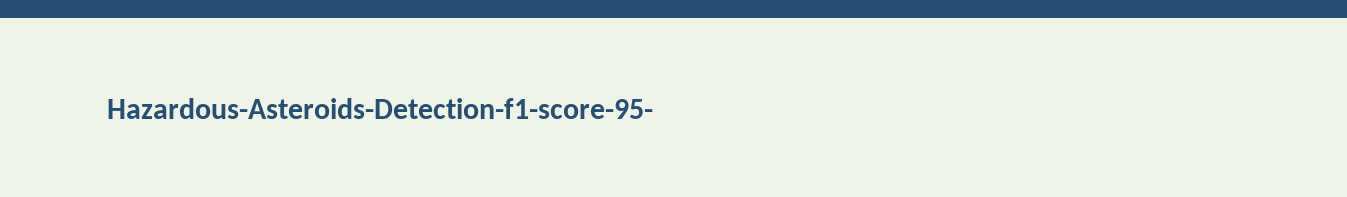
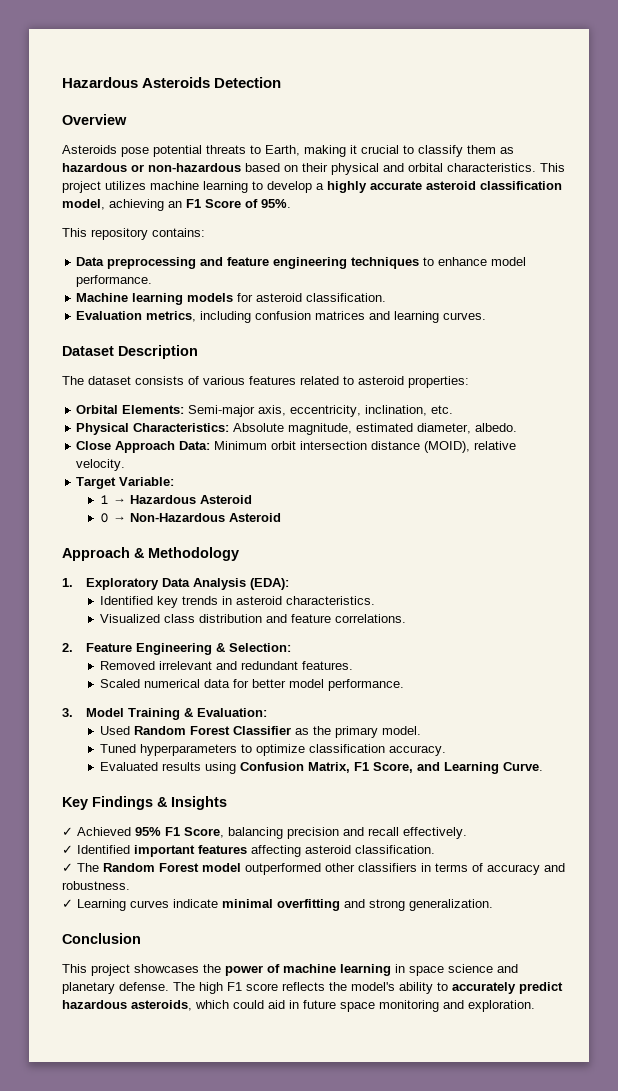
- Hazardous-Asteroids-Detection-f1-score-95-
+ Hazardous Asteroids Detection
+ Overview
+ Asteroids pose potential threats to Earth, making it crucial to classify them as hazardous or non-hazardous based on their physical and orbital characteristics. This project utilizes machine learning to develop a highly accurate asteroid classification model, achieving an F1 Score of 95%.
+ This repository contains:
+ Data preprocessing and feature engineering techniques to enhance model performance.
+ Machine learning models for asteroid classification.
+ Evaluation metrics, including confusion matrices and learning curves.
+ Dataset Description
+ The dataset consists of various features related to asteroid properties:
+ Orbital Elements: Semi-major axis, eccentricity, inclination, etc.
+ Physical Characteristics: Absolute magnitude, estimated diameter, albedo.
+ Close Approach Data: Minimum orbit intersection distance (MOID), relative velocity.
+ Target Variable:
+ 1 → Hazardous Asteroid
+ 0 → Non-Hazardous Asteroid
+ Approach & Methodology
+ 1. Exploratory Data Analysis (EDA):
+ Identified key trends in asteroid characteristics.
+ Visualized class distribution and feature correlations.
+ 2. Feature Engineering & Selection:
+ Removed irrelevant and redundant features.
+ Scaled numerical data for better model performance.
+ 3. Model Training & Evaluation:
+ Used Random Forest Classifier as the primary model.
+ Tuned hyperparameters to optimize classification accuracy.
+ Evaluated results using Confusion Matrix, F1 Score, and Learning Curve.
+ Key Findings & Insights
+ ✓ Achieved 95% F1 Score, balancing precision and recall effectively.
+ ✓ Identified important features affecting asteroid classification.
+ ✓ The Random Forest model outperformed other classifiers in terms of accuracy and robustness.
+ ✓ Learning curves indicate minimal overfitting and strong generalization.
+ Conclusion
+ This project showcases the power of machine learning in space science and planetary defense. The high F1 score reflects the model's ability to accurately predict hazardous asteroids, which could aid in future space monitoring and exploration.

